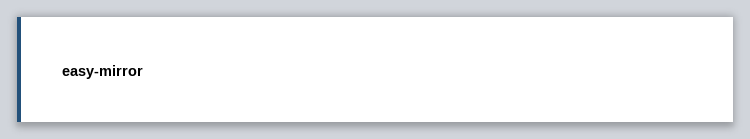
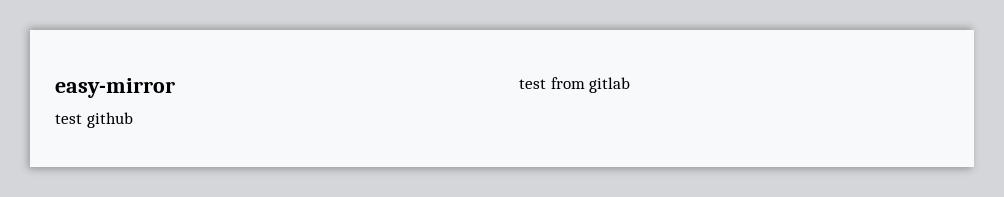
+ test github
+ test from gitlab

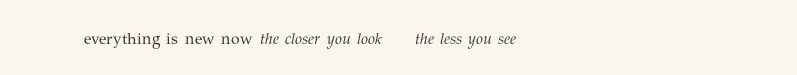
- easy-mirror
- test github
- test from gitlab
+ everything is new now the closer you look the less you see

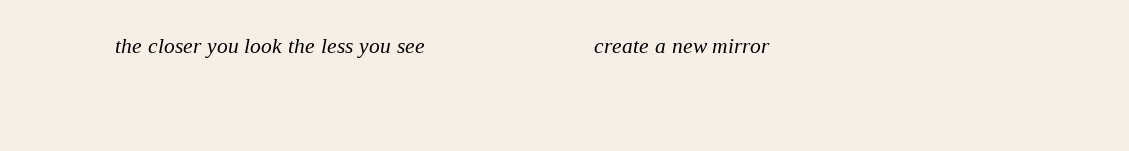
- everything is new now the closer you look the less you see
+ the closer you look the less you see
+ create a new mirror

